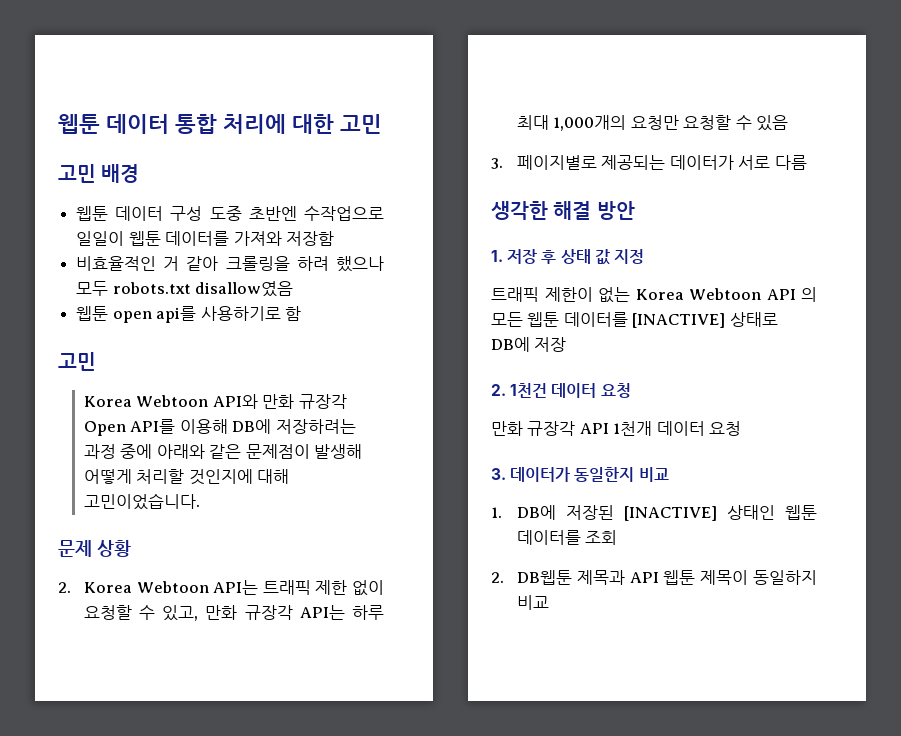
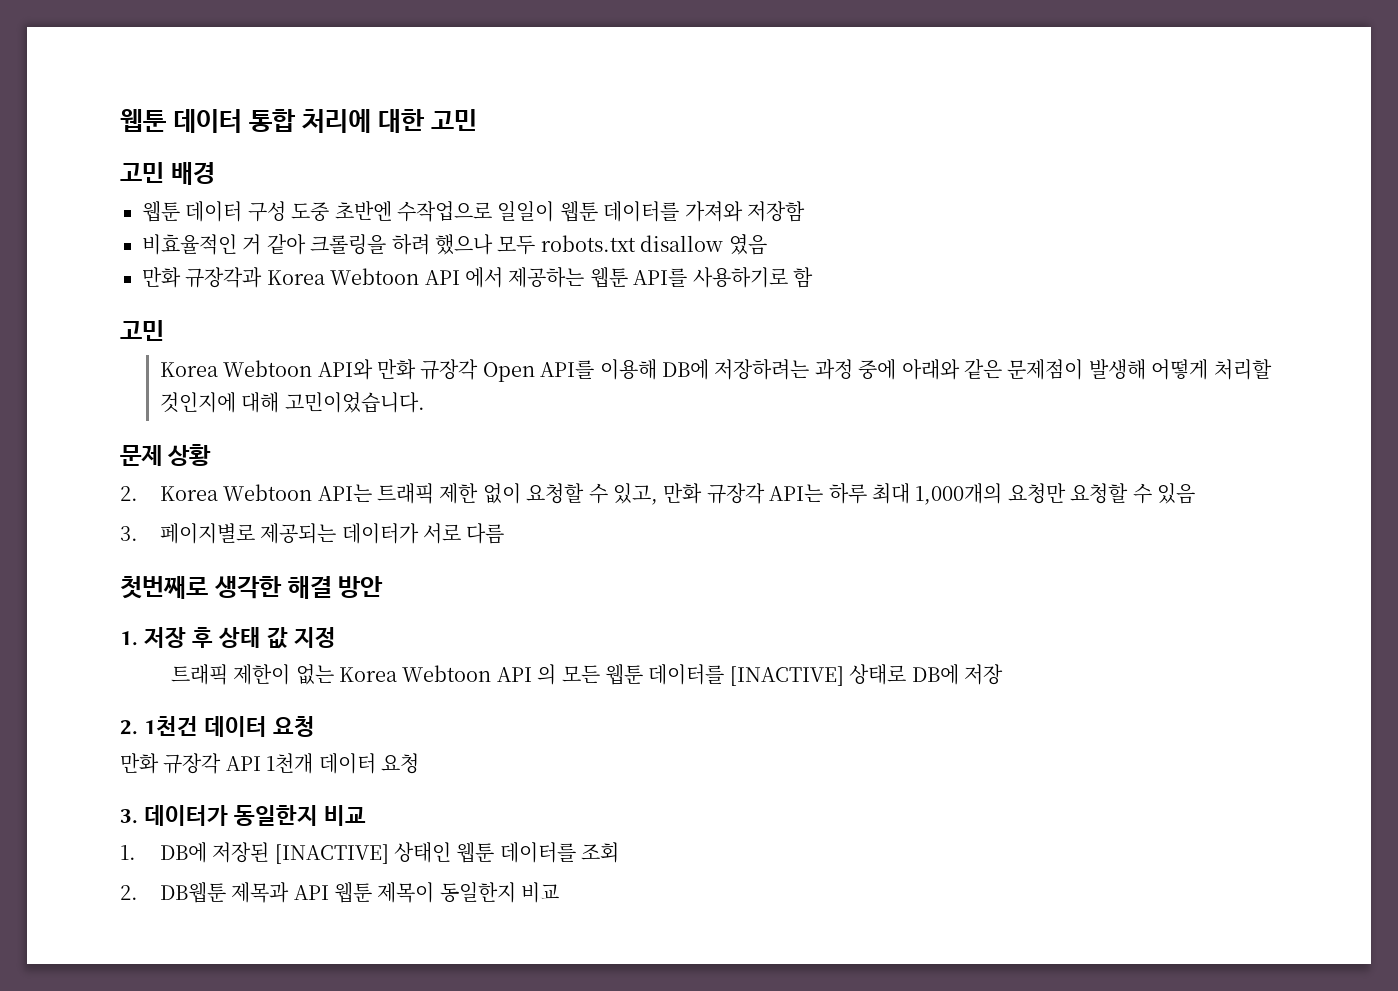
- 비효율적인 거 같아 크롤링을 하려 했으나 모두 robots.txt disallow였음
- 웹툰 open api를 사용하기로 함
+ 비효율적인 거 같아 크롤링을 하려 했으나 모두 robots.txt disallow 였음
+ 만화 규장각과 Korea Webtoon API 에서 제공하는 웹툰 API를 사용하기로 함
- 생각한 해결 방안
+ 첫번째로 생각한 해결 방안
- 2. DB웹툰 제목과 API 웹툰 제목이 동일하지 비교
+ 2. DB웹툰 제목과 API 웹툰 제목이 동일한지 비교

